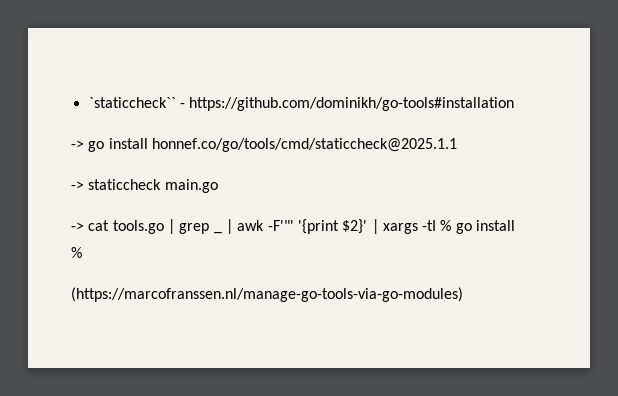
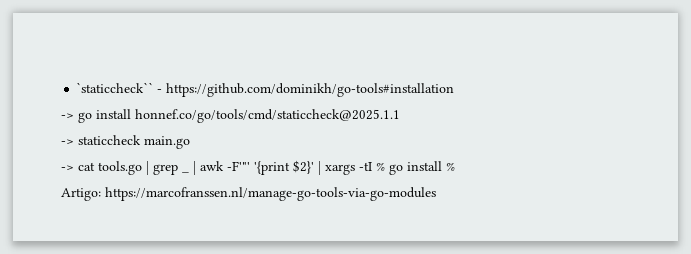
- (https://marcofranssen.nl/manage-go-tools-via-go-modules)
+ Artigo: https://marcofranssen.nl/manage-go-tools-via-go-modules

